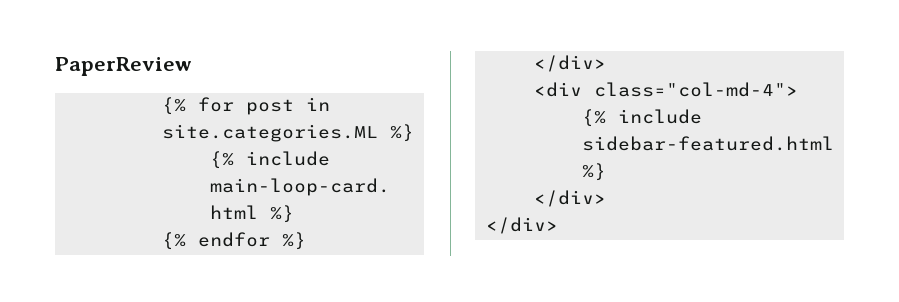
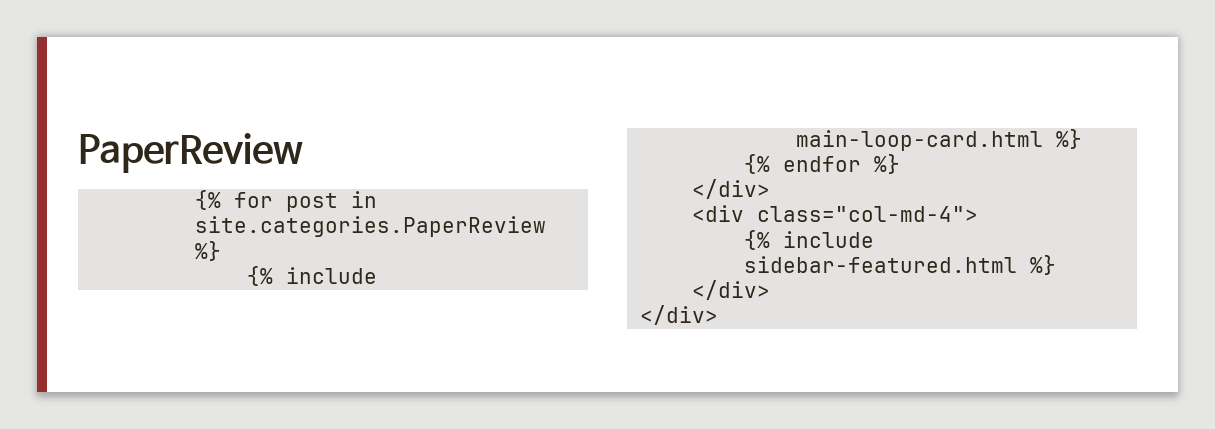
- {% for post in site.categories.ML %}
+ {% for post in site.categories.PaperReview %}

